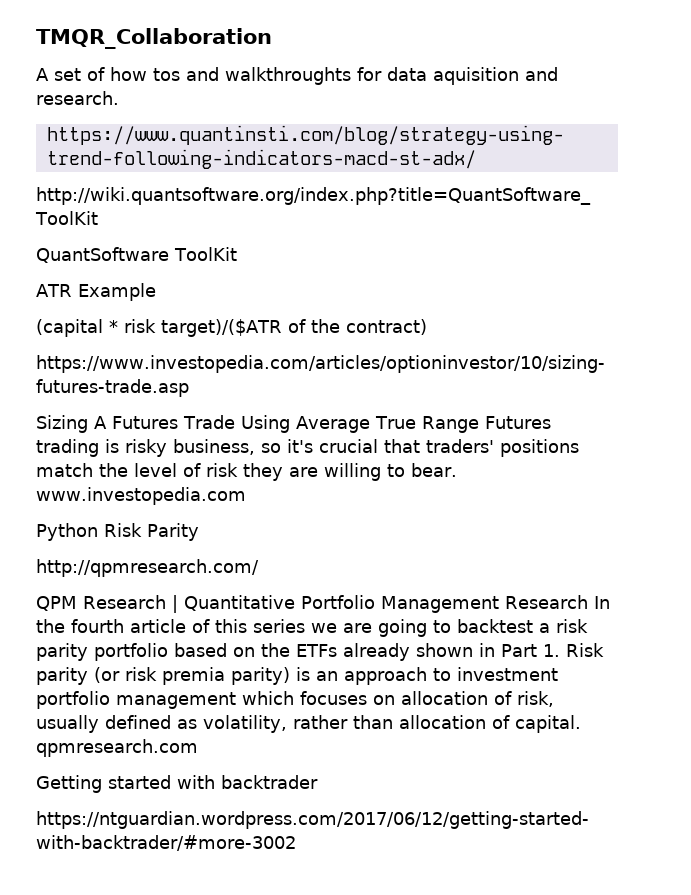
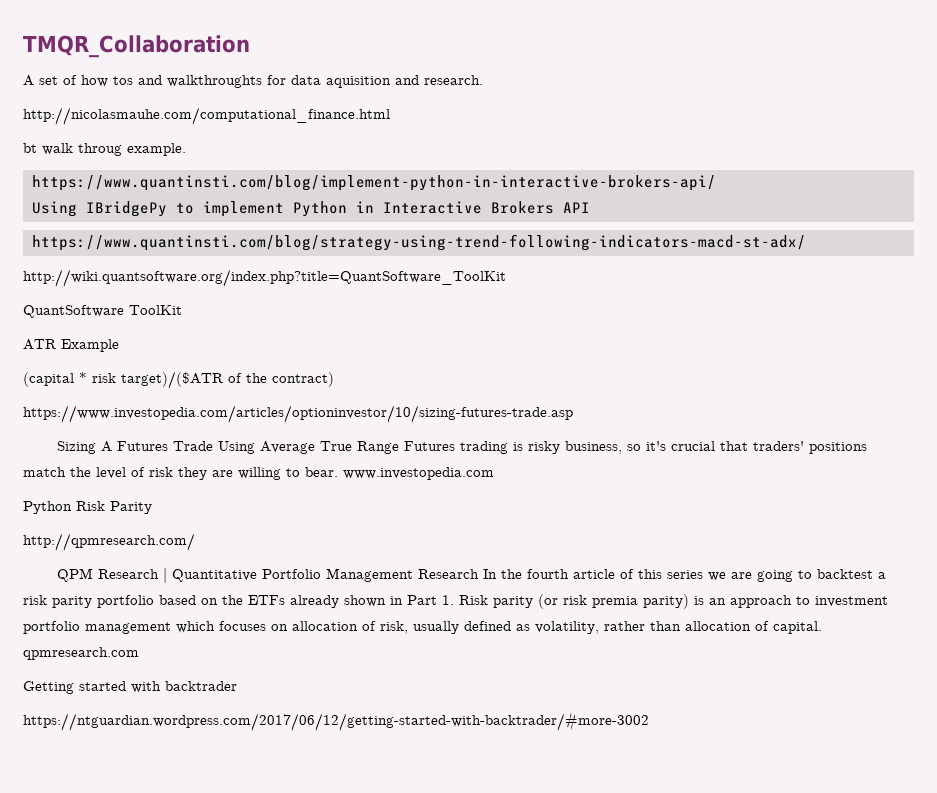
+ http://nicolasmauhe.com/computational_finance.html
+ bt walk throug example.
+ https://www.quantinsti.com/blog/implement-python-in-interactive-brokers-api/
+ Using IBridgePy to implement Python in Interactive Brokers API

